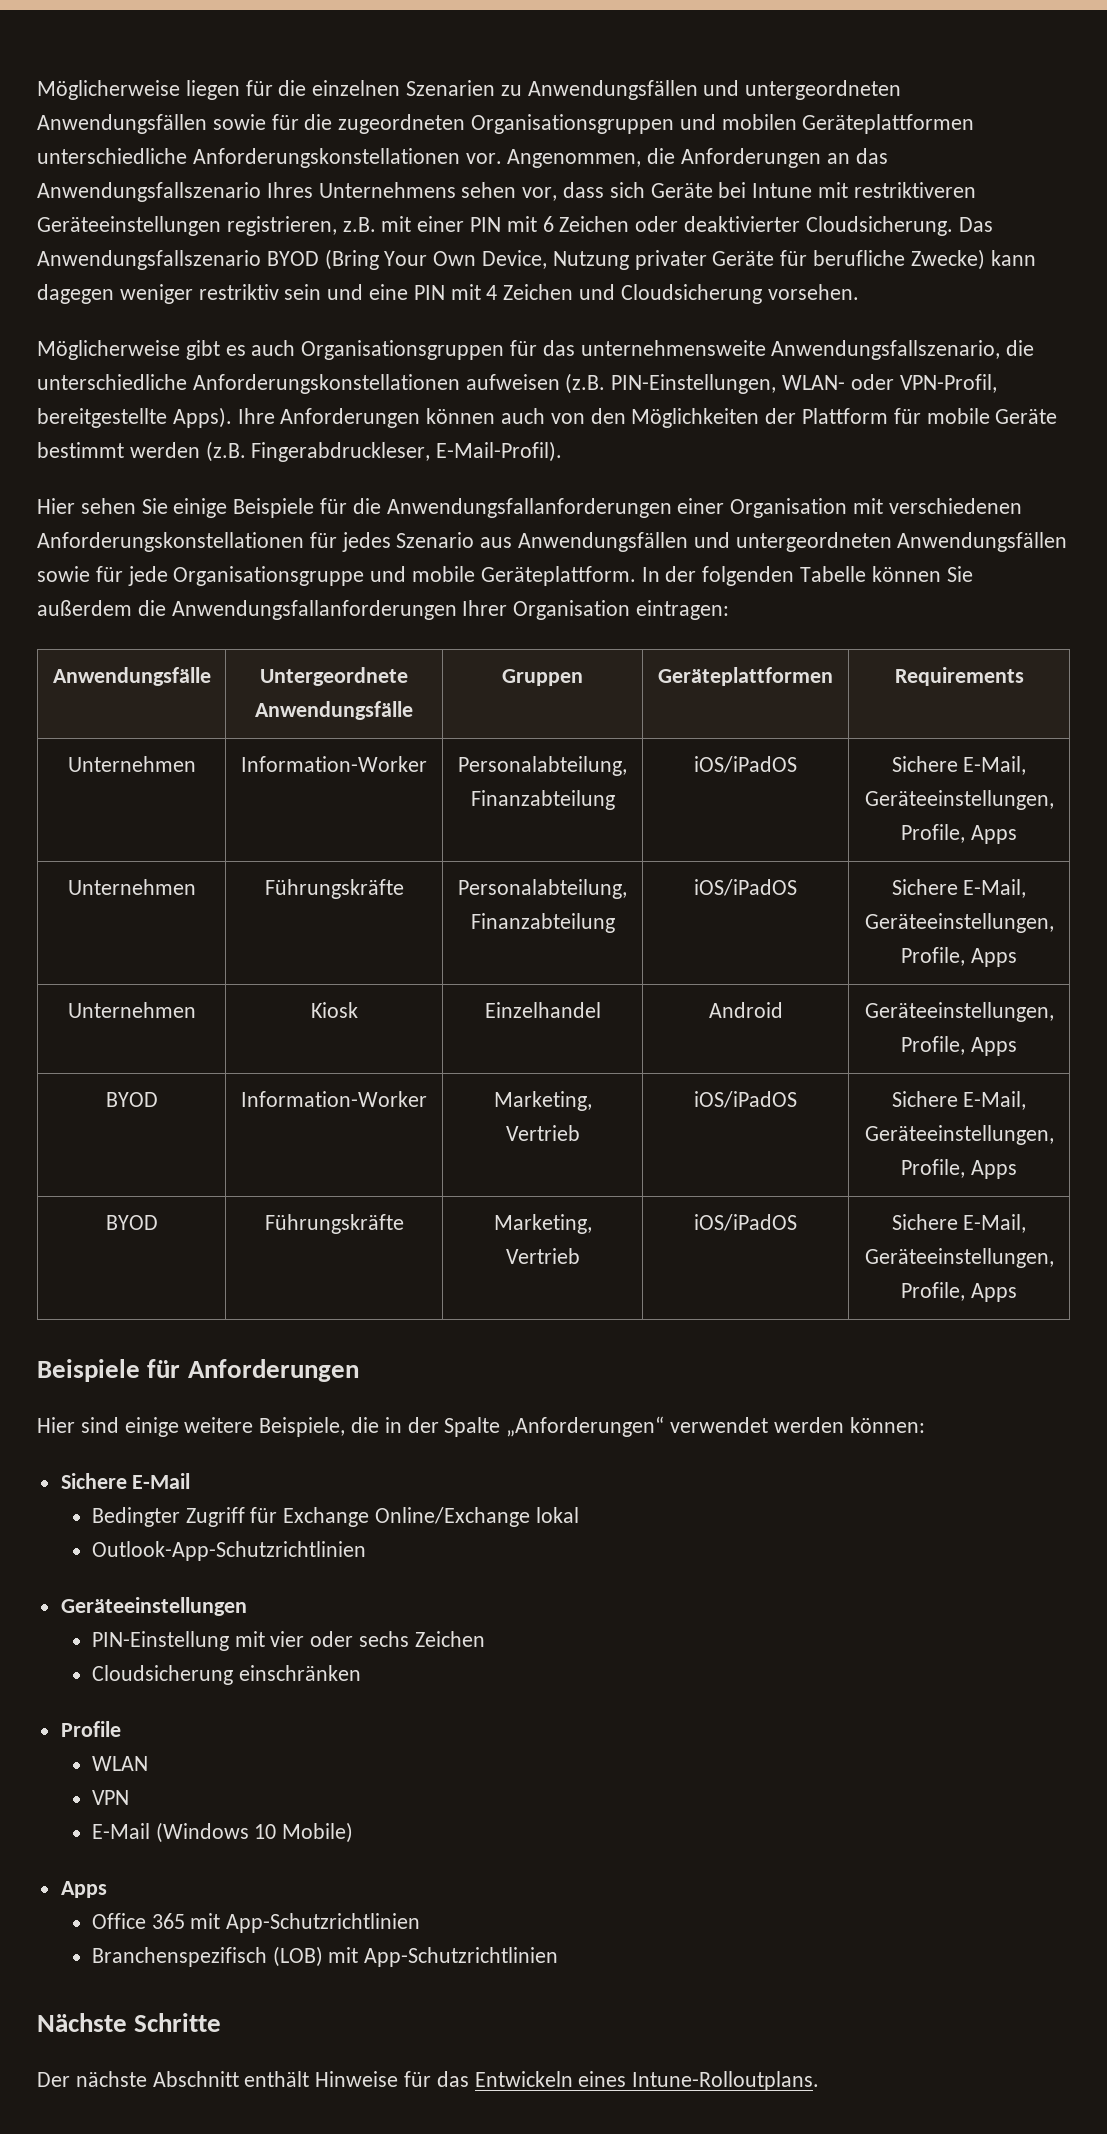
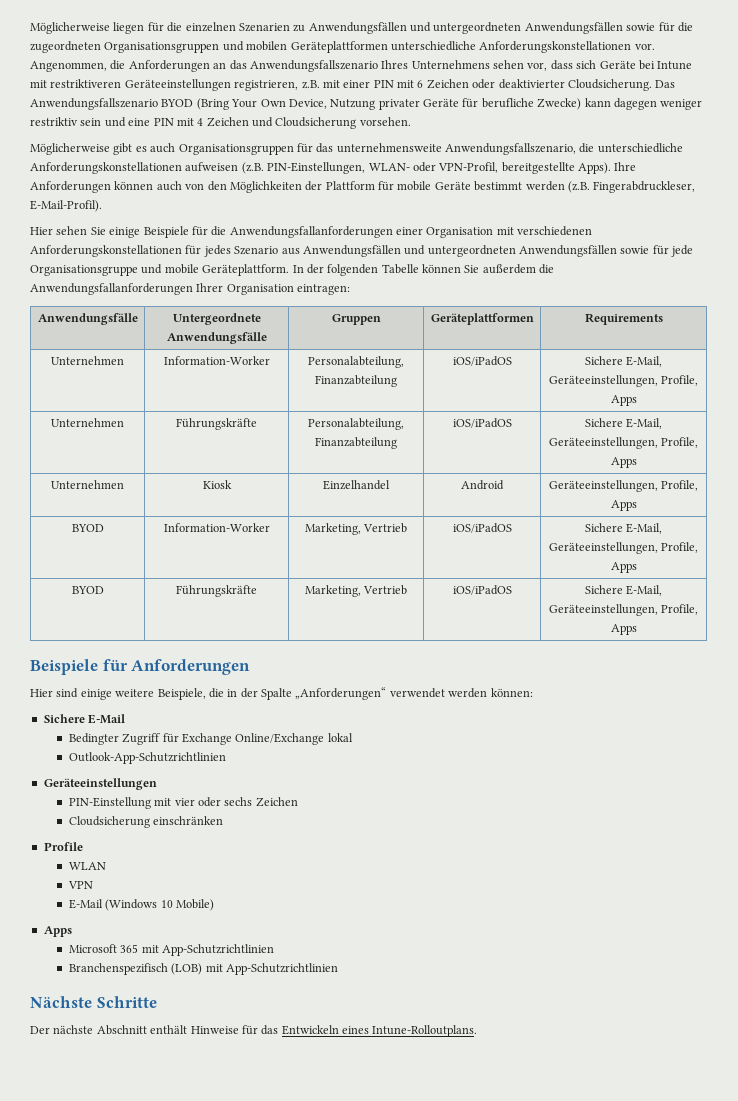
- Office 365 mit App-Schutzrichtlinien
+ Microsoft 365 mit App-Schutzrichtlinien

